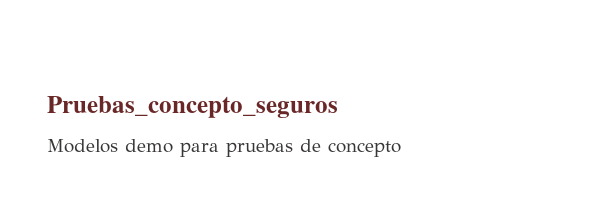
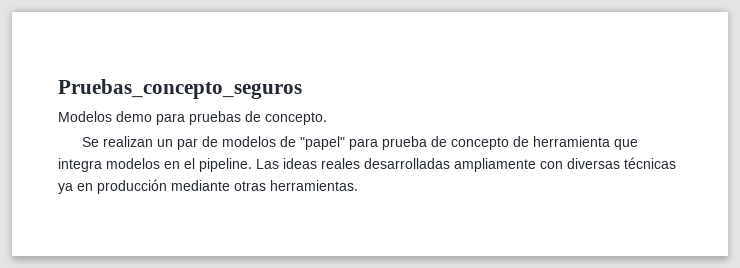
- Modelos demo para pruebas de concepto
+ Modelos demo para pruebas de concepto.
+ Se realizan un par de modelos de "papel" para prueba de concepto de herramienta que integra modelos en el pipeline. Las ideas reales desarrolladas ampliamente con diversas técnicas ya en producción mediante otras herramientas.

